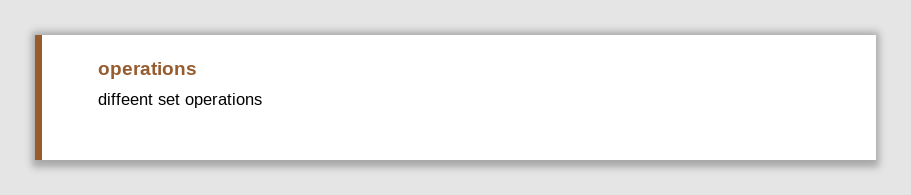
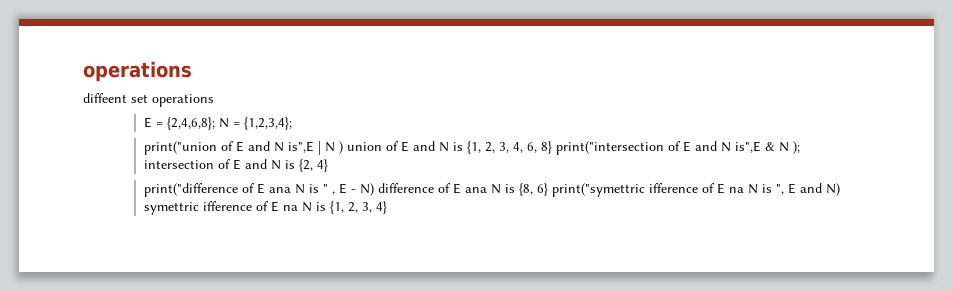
+ E = {2,4,6,8}; N = {1,2,3,4};
+ print("union of E and N is",E | N ) union of E and N is {1, 2, 3, 4, 6, 8} print("intersection of E and N is",E & N ); intersection of E and N is {2, 4}
+ print("difference of E ana N is " , E - N) difference of E ana N is {8, 6} print("symettric ifference of E na N is ", E and N) symettric ifference of E na N is {1, 2, 3, 4}

